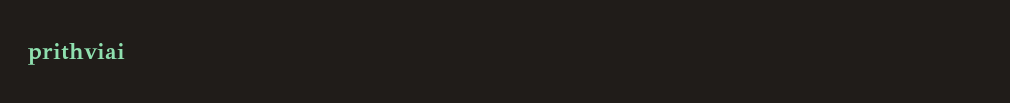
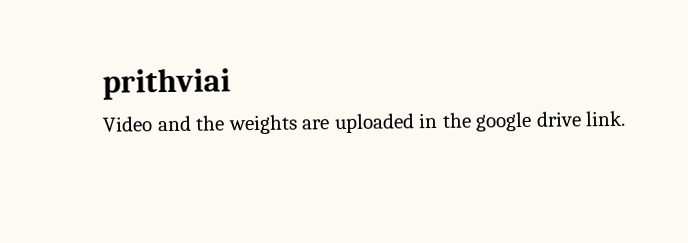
+ Video and the weights are uploaded in the google drive link.

